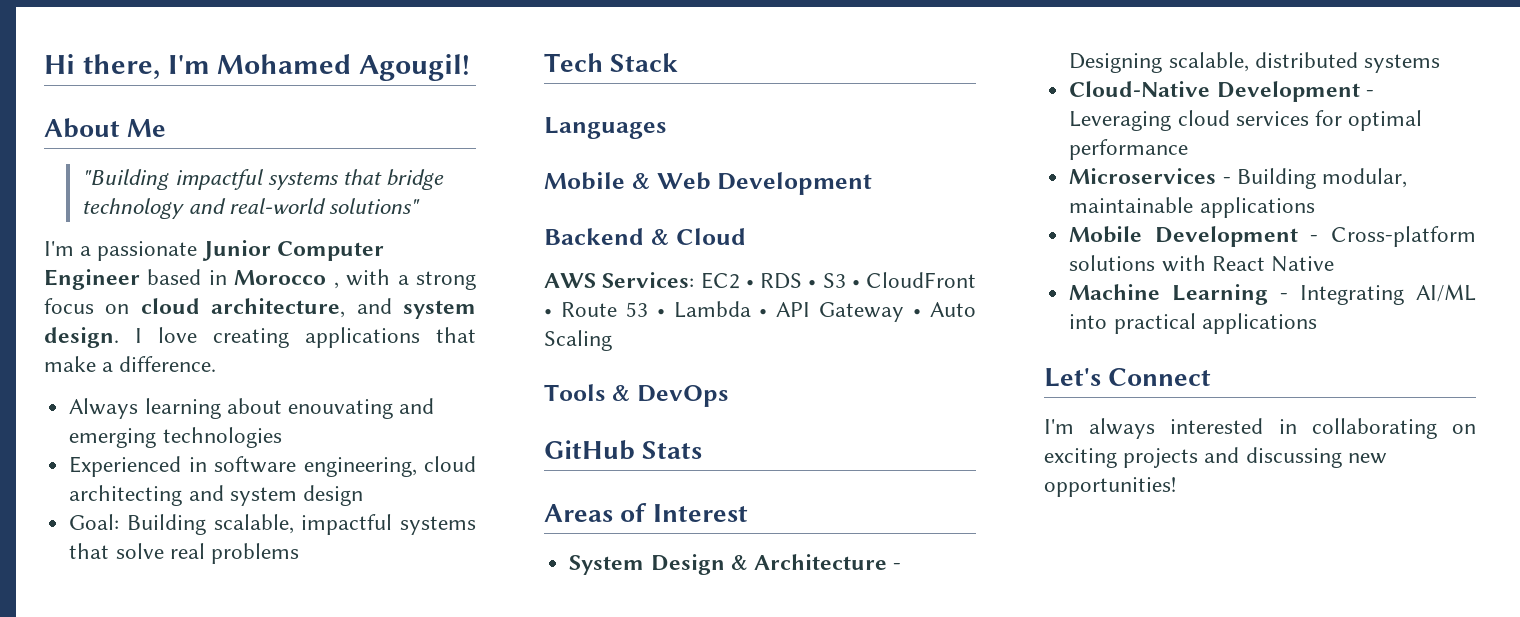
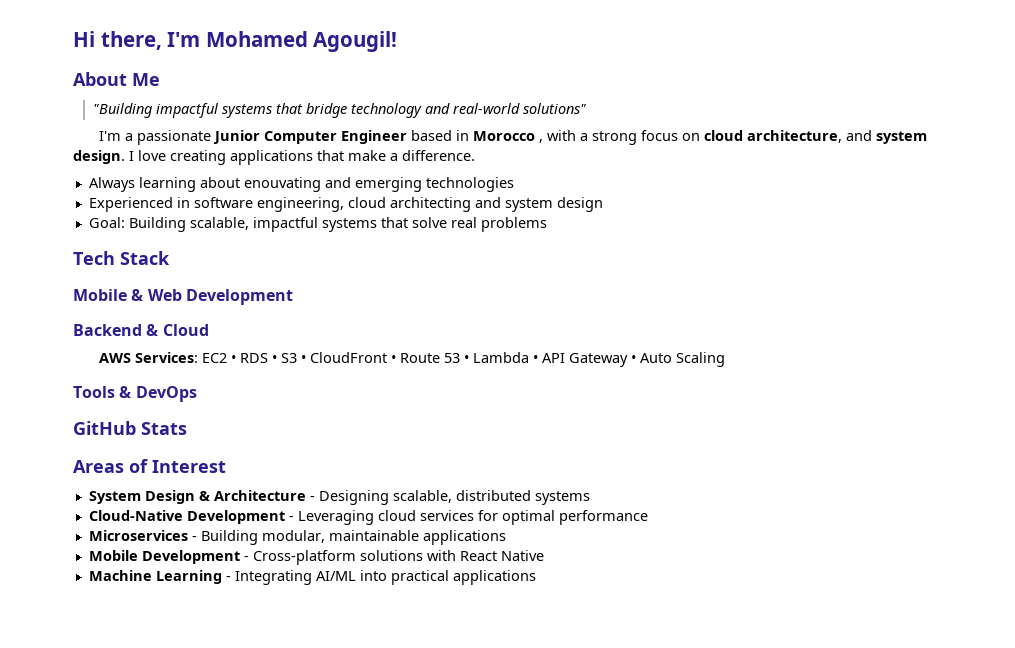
- Languages
- Let's Connect
- I'm always interested in collaborating on exciting projects and discussing new opportunities!

